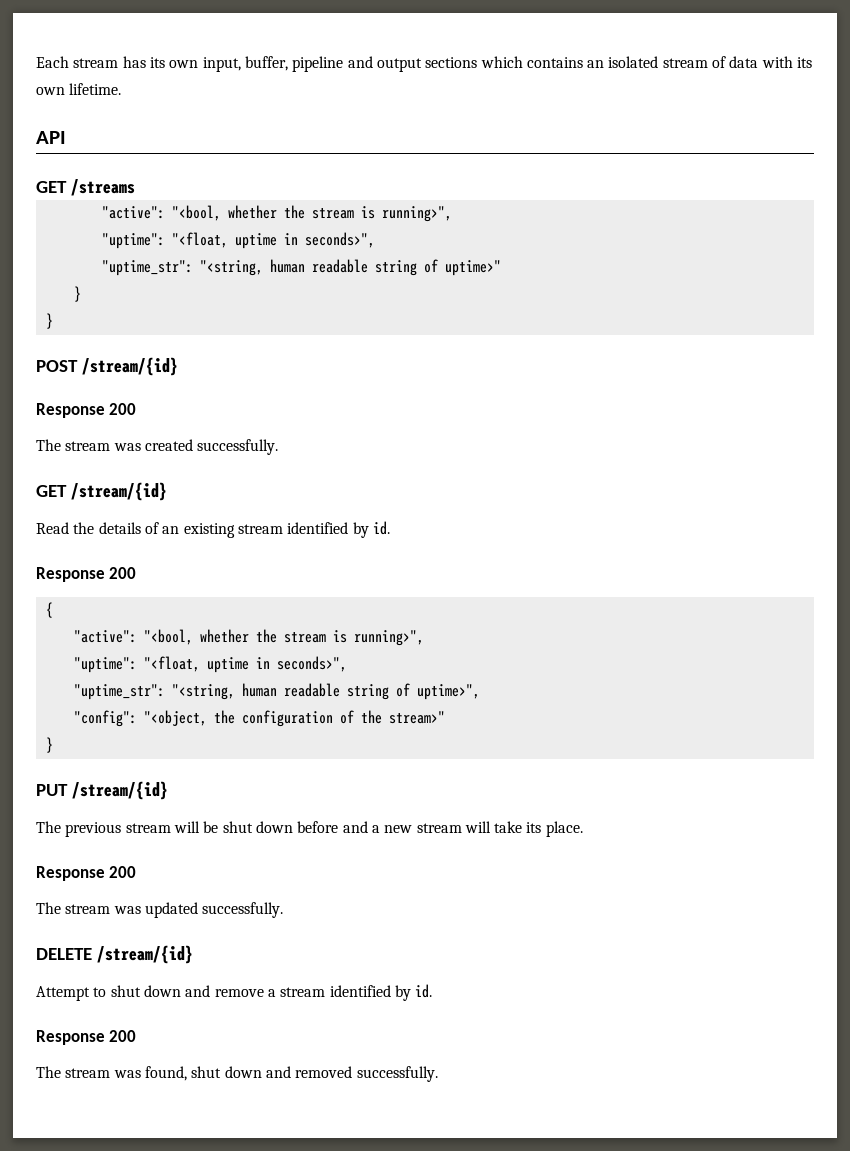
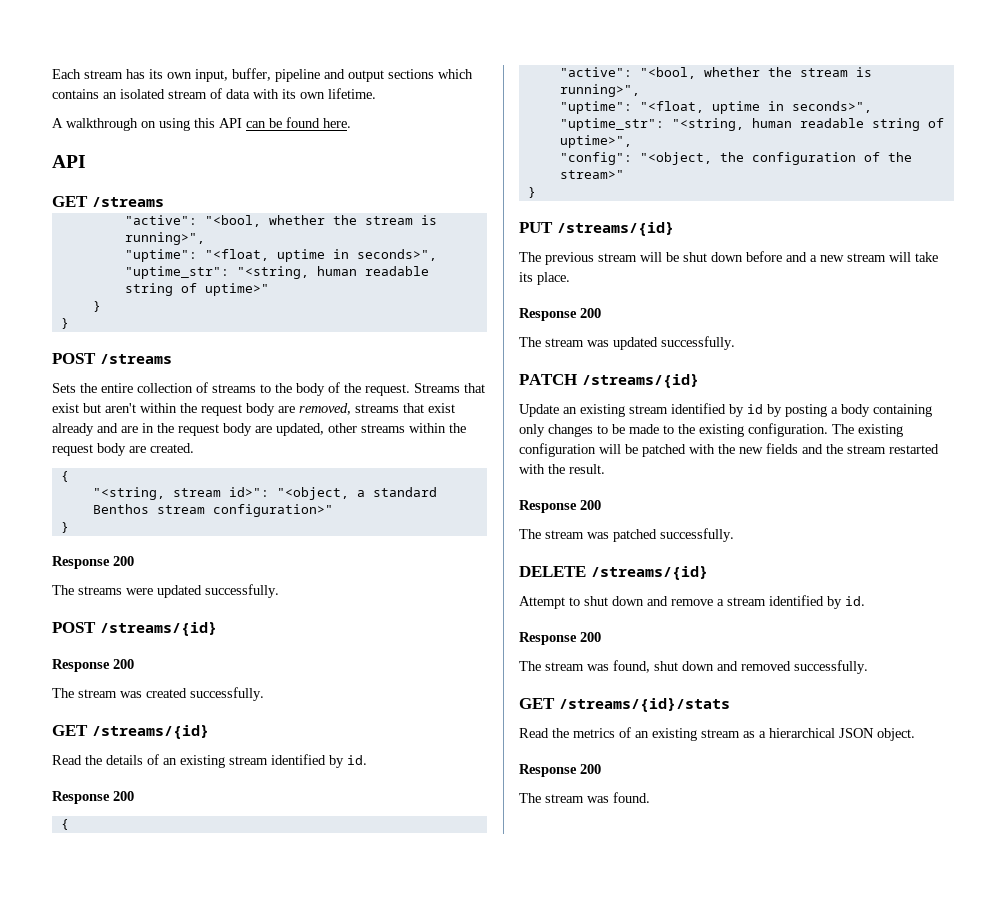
+ A walkthrough on using this API can be found here.
- POST /stream/{id}
+ POST /streams
+ Sets the entire collection of streams to the body of the request. Streams that exist but aren't within the request body are removed, streams that exist already and are in the request body are updated, other streams within the request body are created.
+ {
+ "<string, stream id>": "<object, a standard Benthos stream configuration>"
+ }
+ Response 200
+ The streams were updated successfully.
+ POST /streams/{id}
- GET /stream/{id}
+ GET /streams/{id}
- PUT /stream/{id}
+ PUT /streams/{id}
+ PATCH /streams/{id}
+ Update an existing stream identified by id by posting a body containing only changes to be made to the existing configuration. The existing configuration will be patched with the new fields and the stream restarted with the result.
+ Response 200
+ The stream was patched successfully.
- DELETE /stream/{id}
+ DELETE /streams/{id}
+ GET /streams/{id}/stats
+ Read the metrics of an existing stream as a hierarchical JSON object.
+ Response 200
+ The stream was found.

